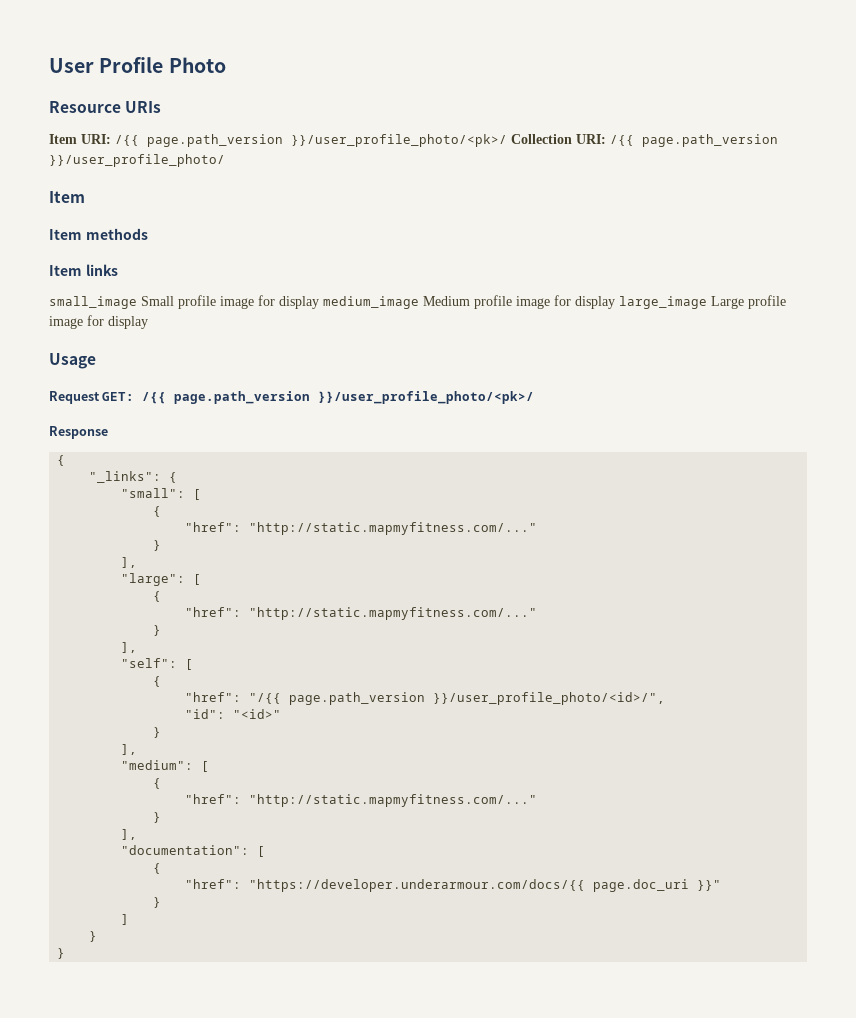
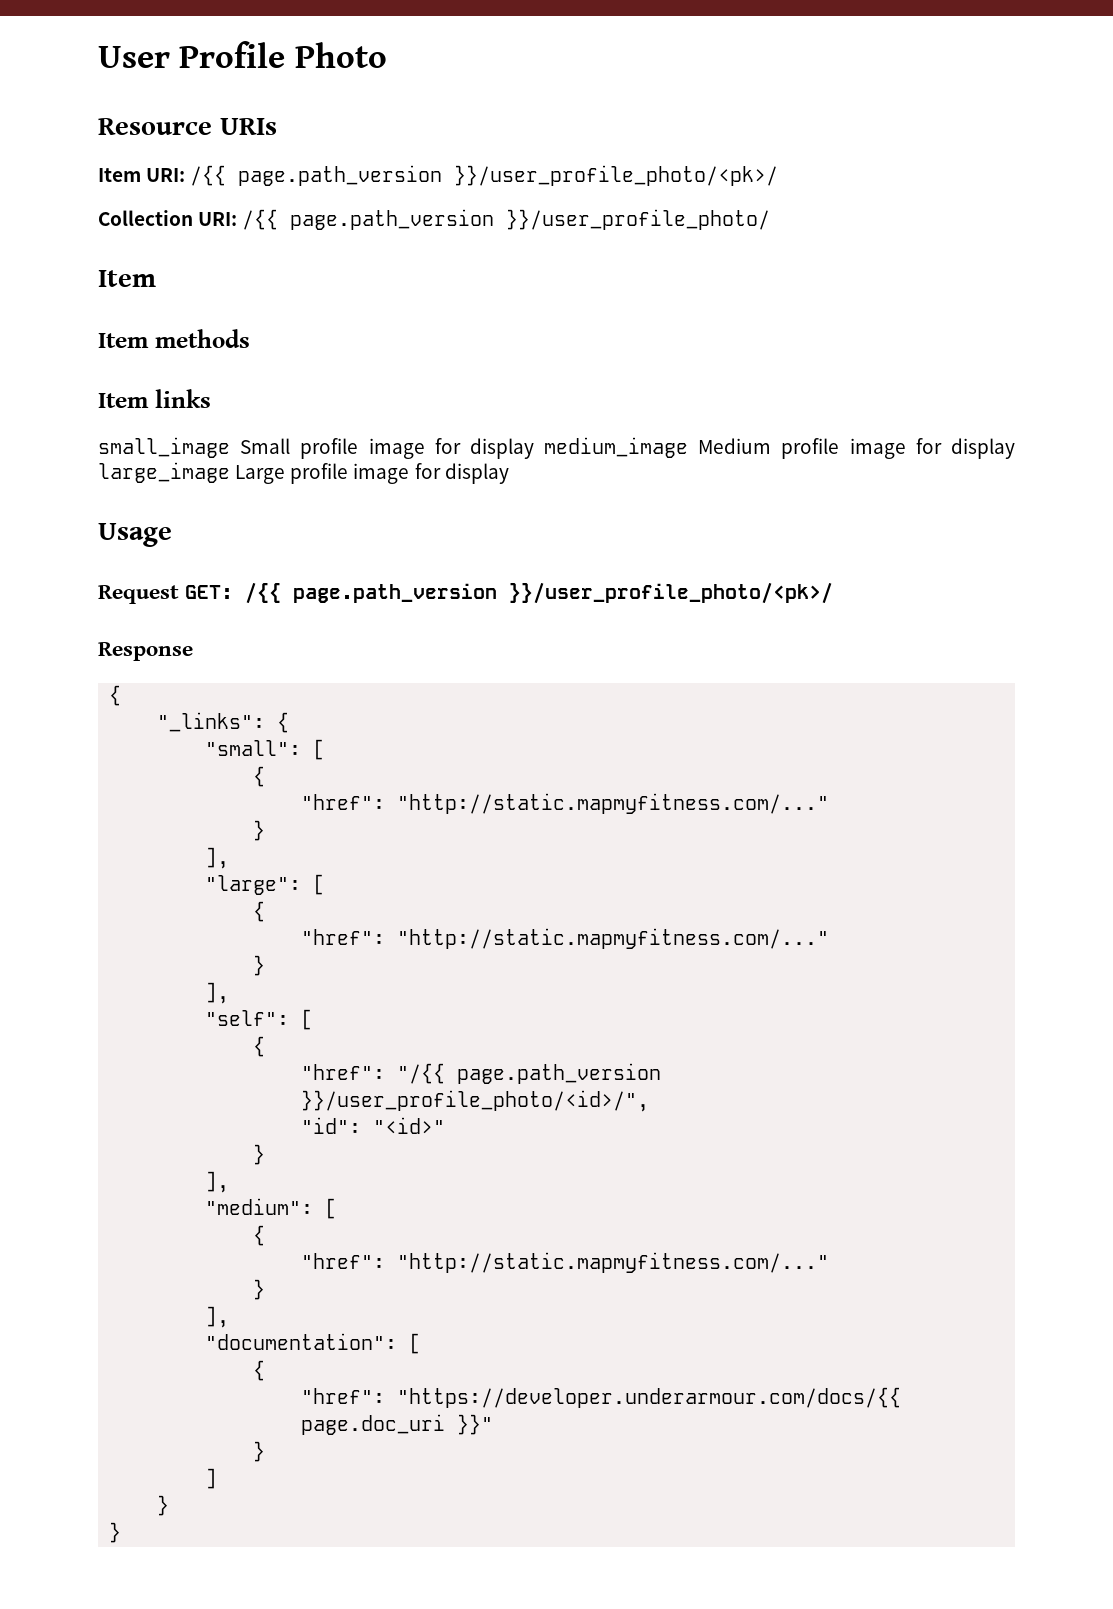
- Item URI: /{{ page.path_version }}/user_profile_photo/<pk>/ Collection URI: /{{ page.path_version }}/user_profile_photo/
+ Item URI: /{{ page.path_version }}/user_profile_photo/<pk>/
+ Collection URI: /{{ page.path_version }}/user_profile_photo/

